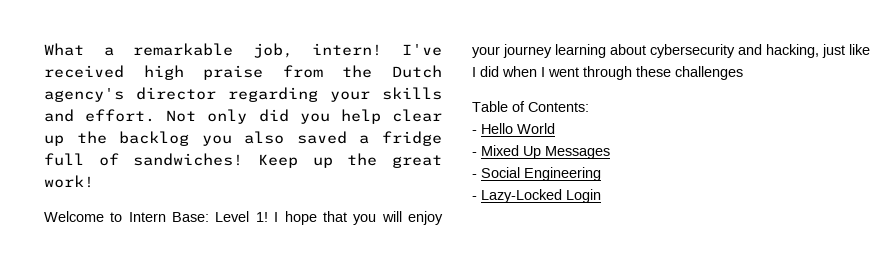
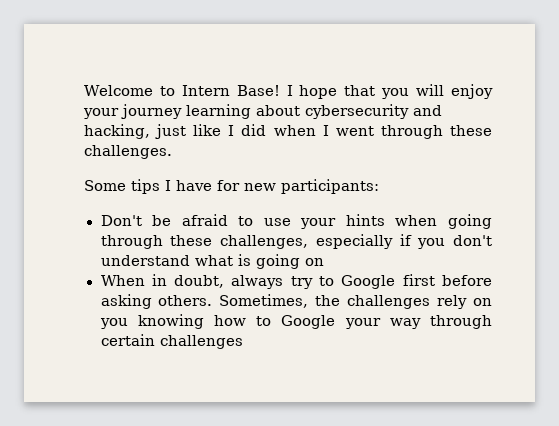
- What a remarkable job, intern! I've received high praise from the Dutch agency's director regarding your skills and effort. Not only did you help clear up the backlog you also saved a fridge full of sandwiches! Keep up the great work!
- Welcome to Intern Base: Level 1!
+ Welcome to Intern Base!
- I hope that you will enjoy your journey learning about cybersecurity and hacking, just like I did when I went through these challenges
- Table of Contents:
- - Hello World
- - Mixed Up Messages
- - Social Engineering
- - Lazy-Locked Login
+ I hope that you will enjoy your journey learning about cybersecurity and hacking, just like I did when I went through these challenges.
+ Some tips I have for new participants:
+ Don't be afraid to use your hints when going through these challenges, especially if you don't understand what is going on
+ When in doubt, always try to Google first before asking others. Sometimes, the challenges rely on you knowing how to Google your way through certain challenges

